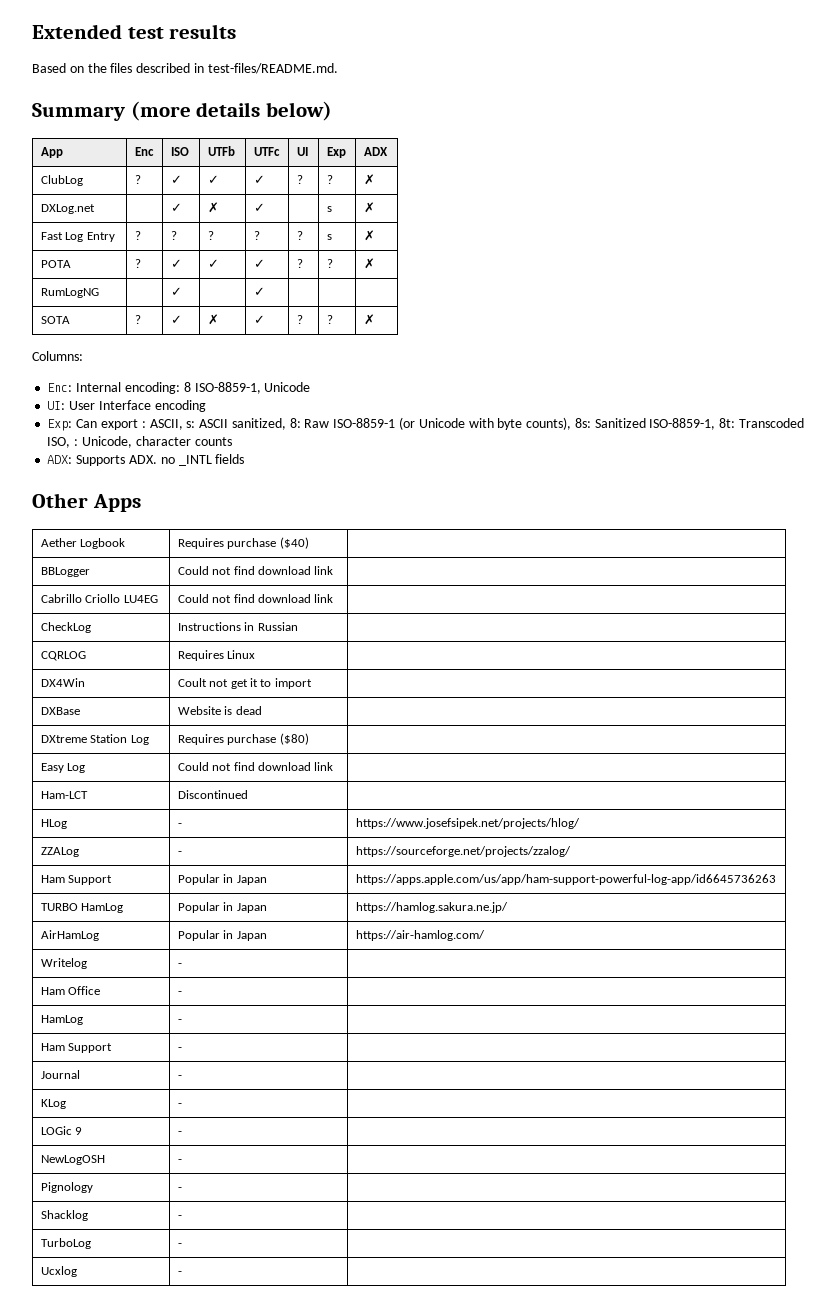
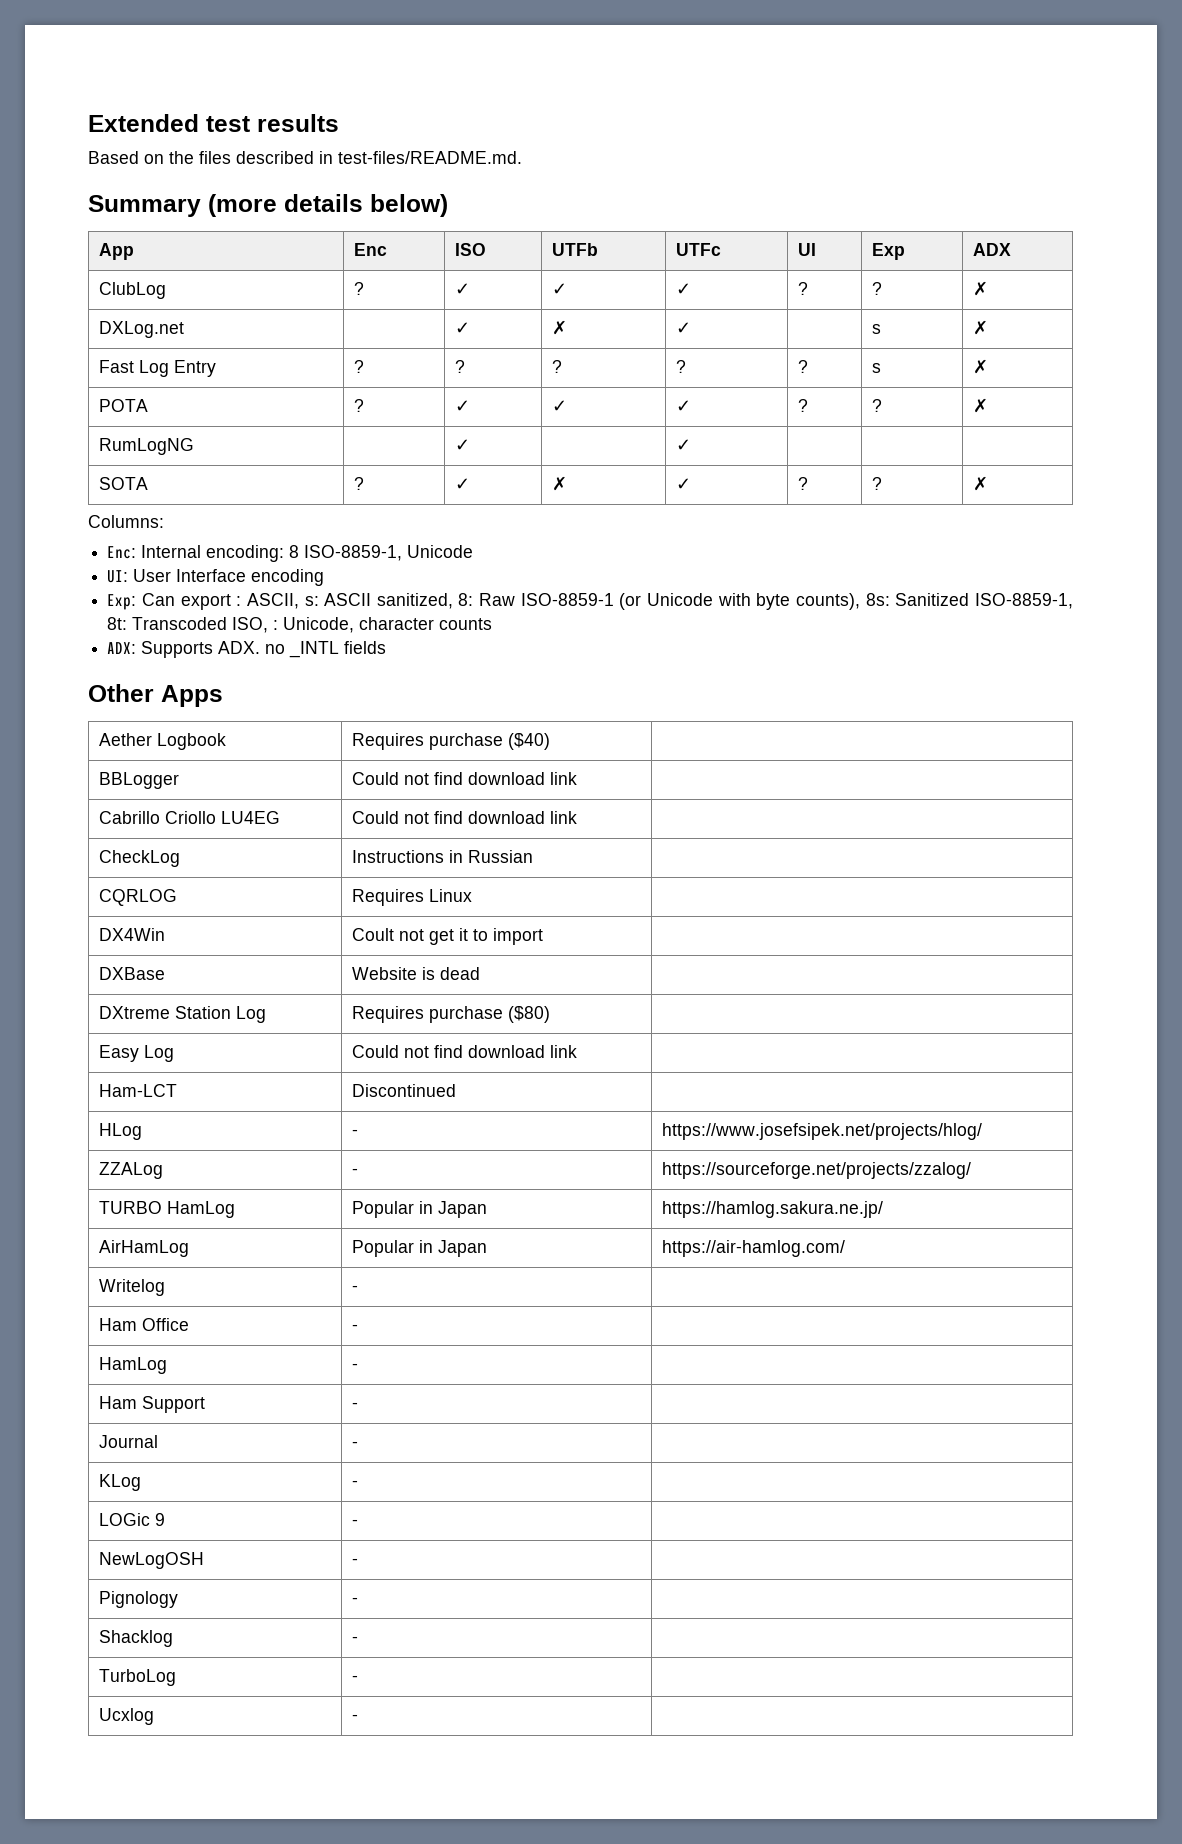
- Ham Support | Popular in Japan | https://apps.apple.com/us/app/ham-support-powerful-log-app/id6645736263

